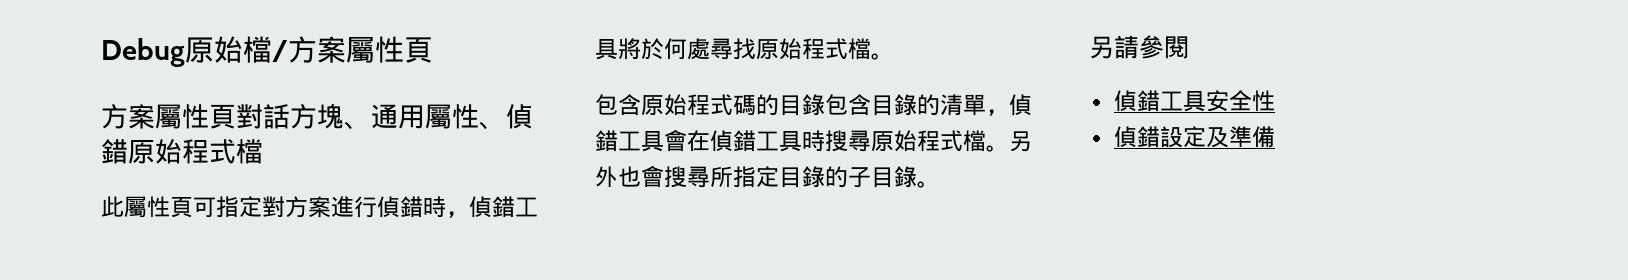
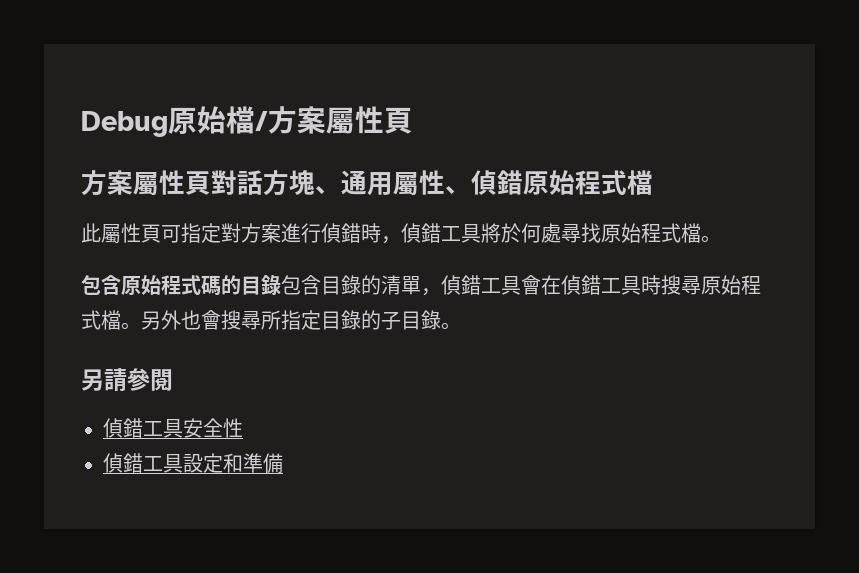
- 偵錯設定及準備
+ 偵錯工具設定和準備

